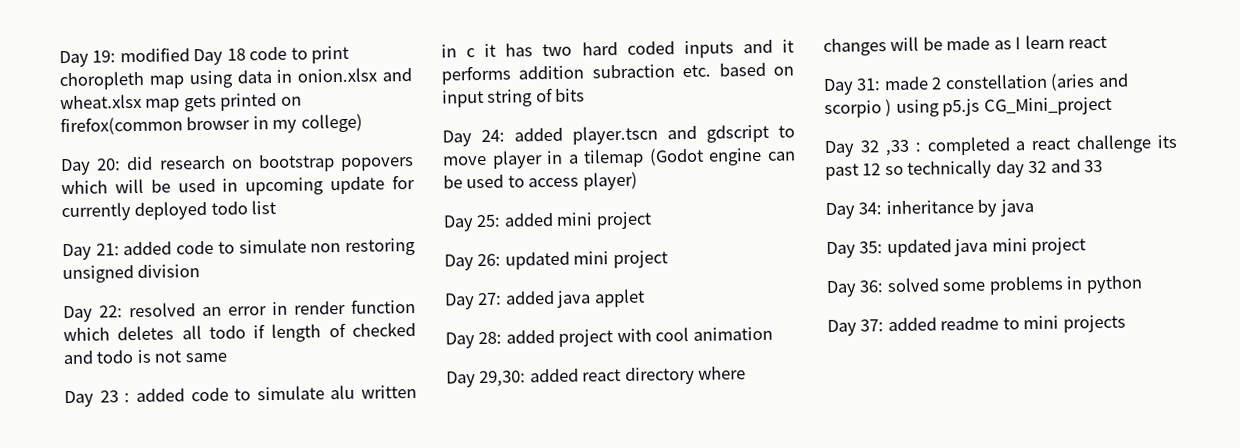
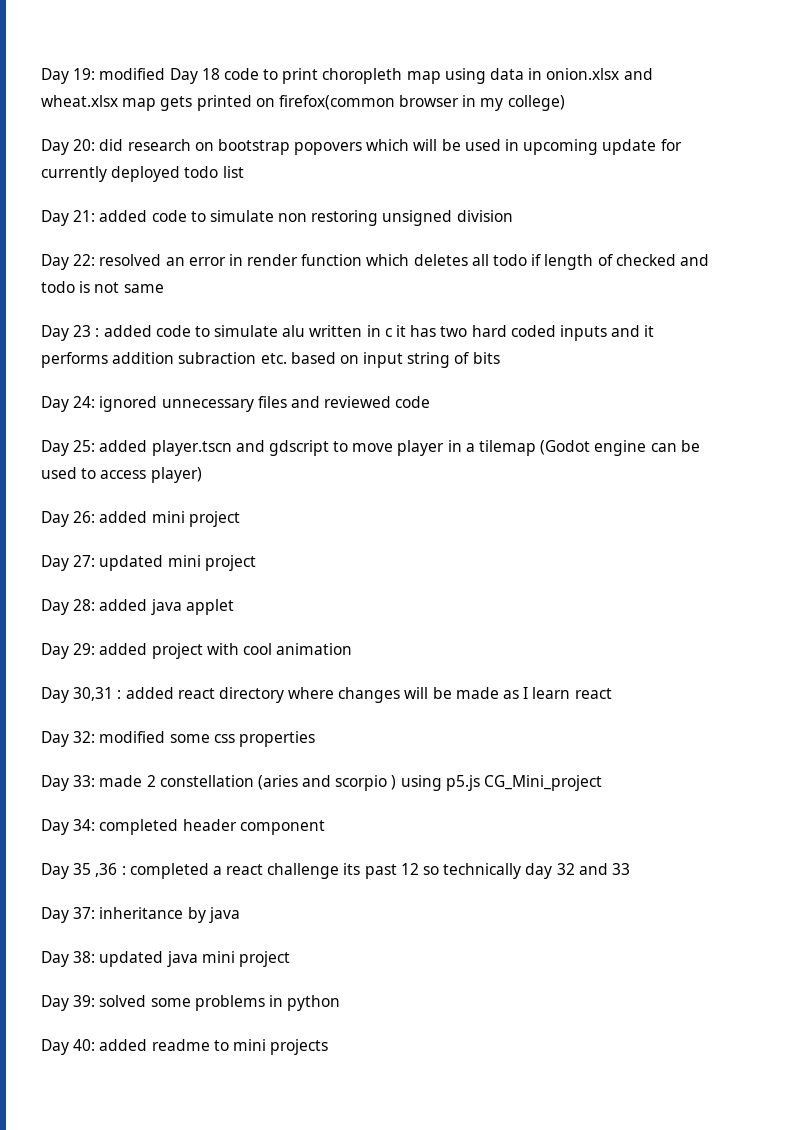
- Day 24: added player.tscn and gdscript to move player in a tilemap (Godot engine can be used to access player)
+ Day 24: ignored unnecessary files and reviewed code
+ Day 25: added player.tscn and gdscript to move player in a tilemap (Godot engine can be used to access player)
- Day 25: added mini project
+ Day 26: added mini project
- Day 26: updated mini project
+ Day 27: updated mini project
- Day 27: added java applet
+ Day 28: added java applet
- Day 28: added project with cool animation
+ Day 29: added project with cool animation
- Day 29,30: added react directory where changes will be made as I learn react
+ Day 30,31 : added react directory where changes will be made as I learn react
- Day 31: made 2 constellation (aries and scorpio ) using p5.js CG_Mini_project
+ Day 32: modified some css properties
+ Day 33: made 2 constellation (aries and scorpio ) using p5.js CG_Mini_project
- Day 32 ,33 : completed a react challenge its past 12 so technically day 32 and 33
+ Day 34: completed header component
+ Day 35 ,36 : completed a react challenge its past 12 so technically day 32 and 33
- Day 34: inheritance by java
+ Day 37: inheritance by java
- Day 35: updated java mini project
+ Day 38: updated java mini project
- Day 36: solved some problems in python
+ Day 39: solved some problems in python
- Day 37: added readme to mini projects
+ Day 40: added readme to mini projects

